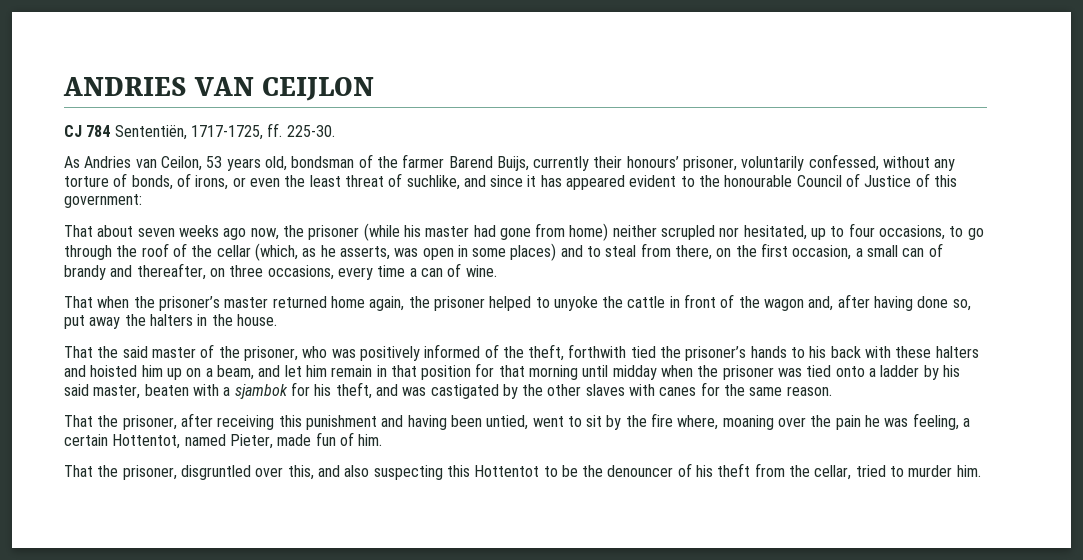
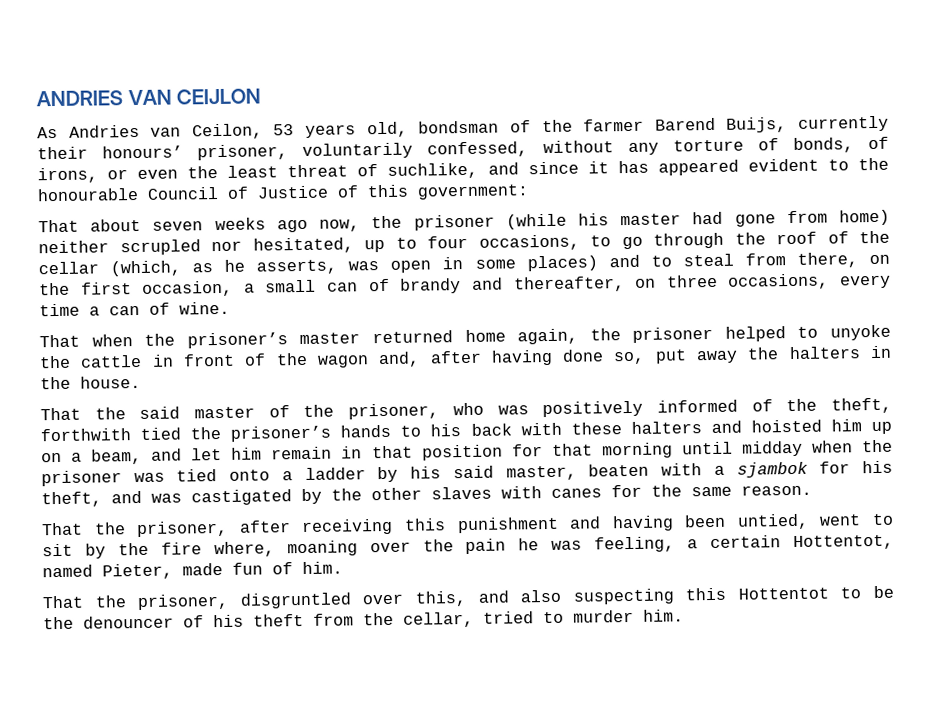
- CJ 784 Sententiën, 1717-1725, ff. 225-30.

